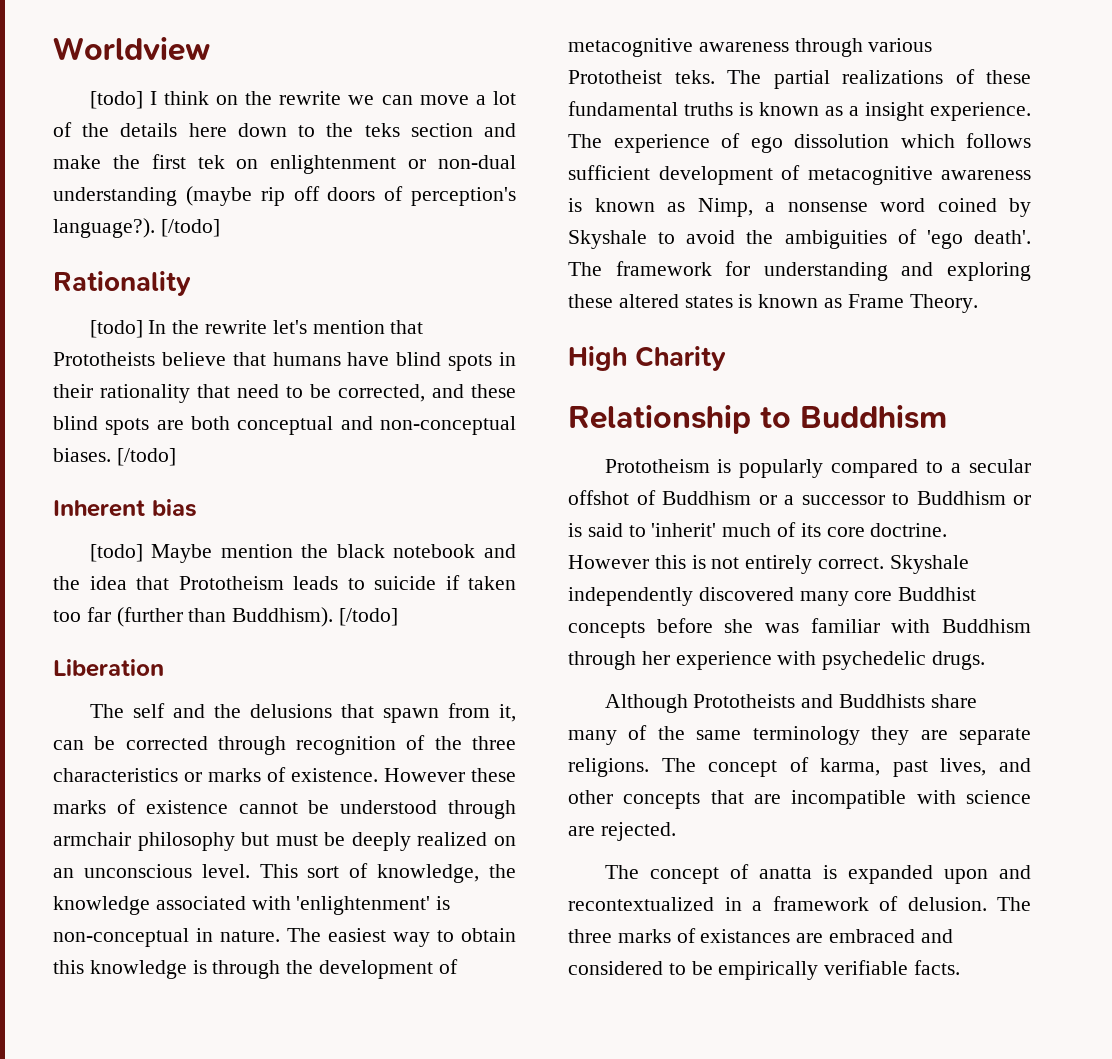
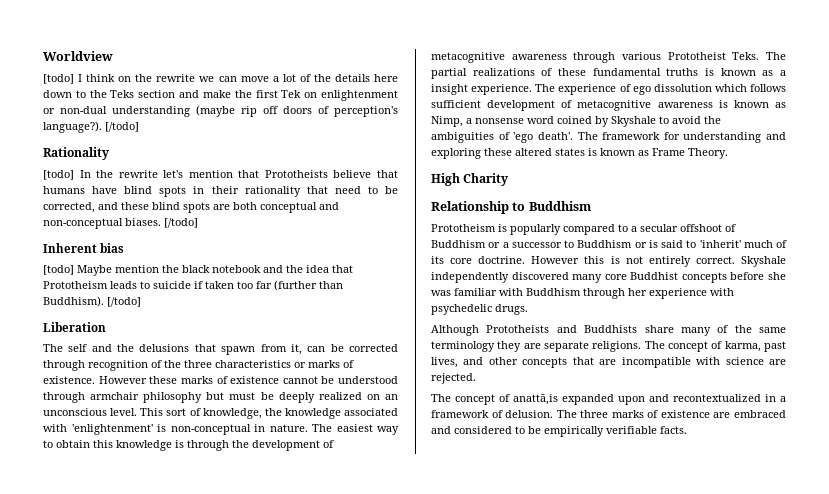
- [todo] I think on the rewrite we can move a lot of the details here down to the teks section and make the first tek on enlightenment or non-dual understanding (maybe rip off doors of perception's language?).
+ [todo] I think on the rewrite we can move a lot of the details here down to the Teks section and make the first Tek on enlightenment or non-dual understanding (maybe rip off doors of perception's language?).
- The easiest way to obtain this knowledge is through the development of metacognitive awareness through various Prototheist teks.
+ The easiest way to obtain this knowledge is through the development of metacognitive awareness through various Prototheist Teks.
- Prototheism is popularly compared to a secular offshot of Buddhism or a successor to Buddhism or is said to 'inherit' much of its core doctrine.
+ Prototheism is popularly compared to a secular offshoot of Buddhism or a successor to Buddhism or is said to 'inherit' much of its core doctrine.
- The concept of anatta is expanded upon and recontextualized in a framework of delusion.
+ The concept of anattā,is expanded upon and recontextualized in a framework of delusion.
- The three marks of existances are embraced and considered to be empirically verifiable facts.
+ The three marks of existence are embraced and considered to be empirically verifiable facts.

